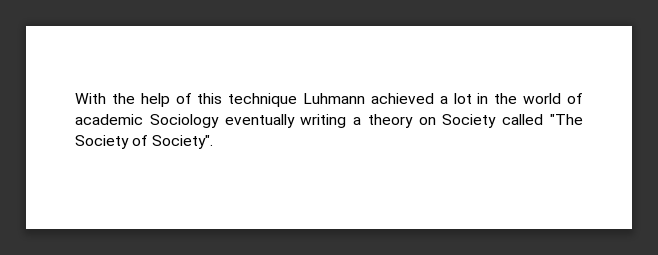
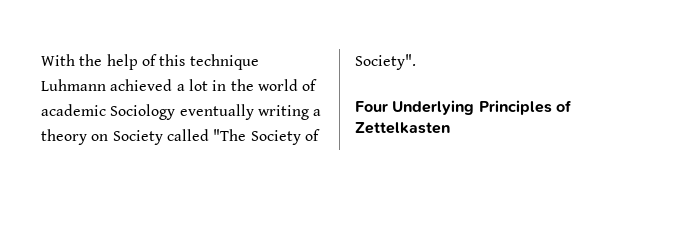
+ Four Underlying Principles of Zettelkasten

